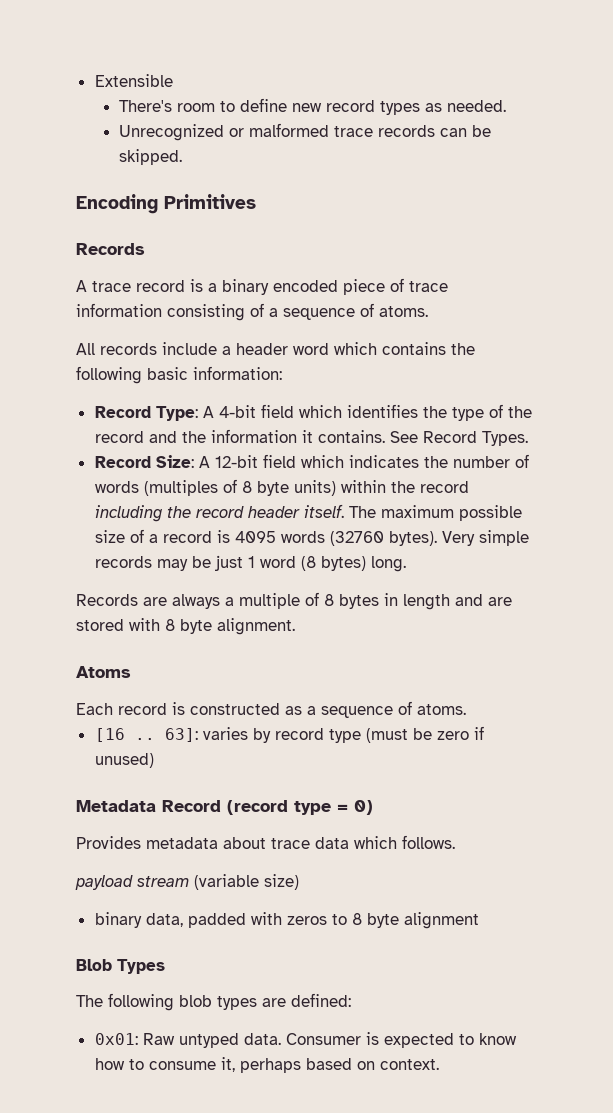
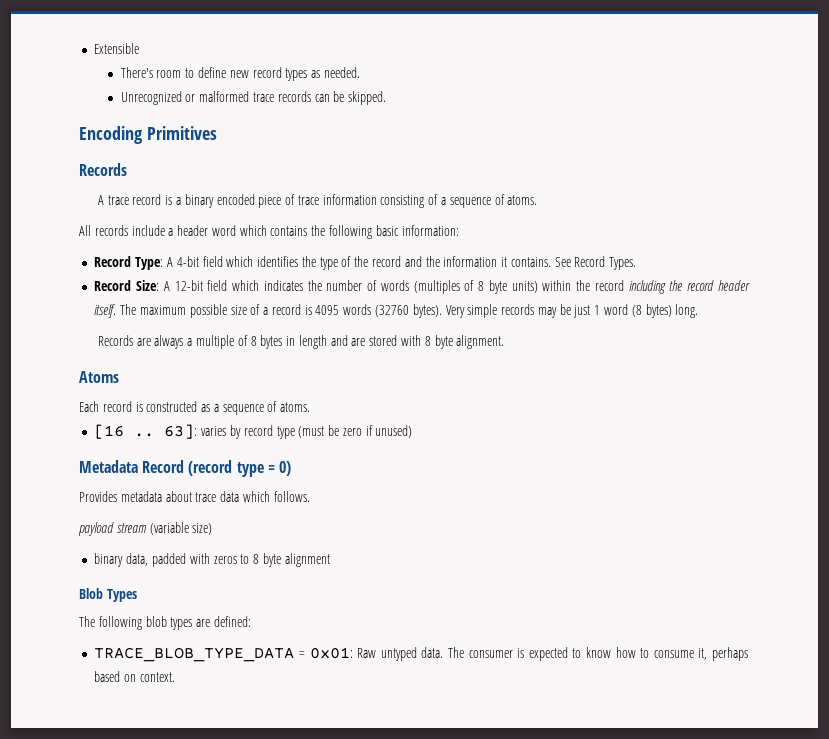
- 0x01: Raw untyped data.
+ TRACE_BLOB_TYPE_DATA = 0x01: Raw untyped data.
- Consumer is expected to know how to consume it, perhaps based on context.
+ The consumer is expected to know how to consume it, perhaps based on context.

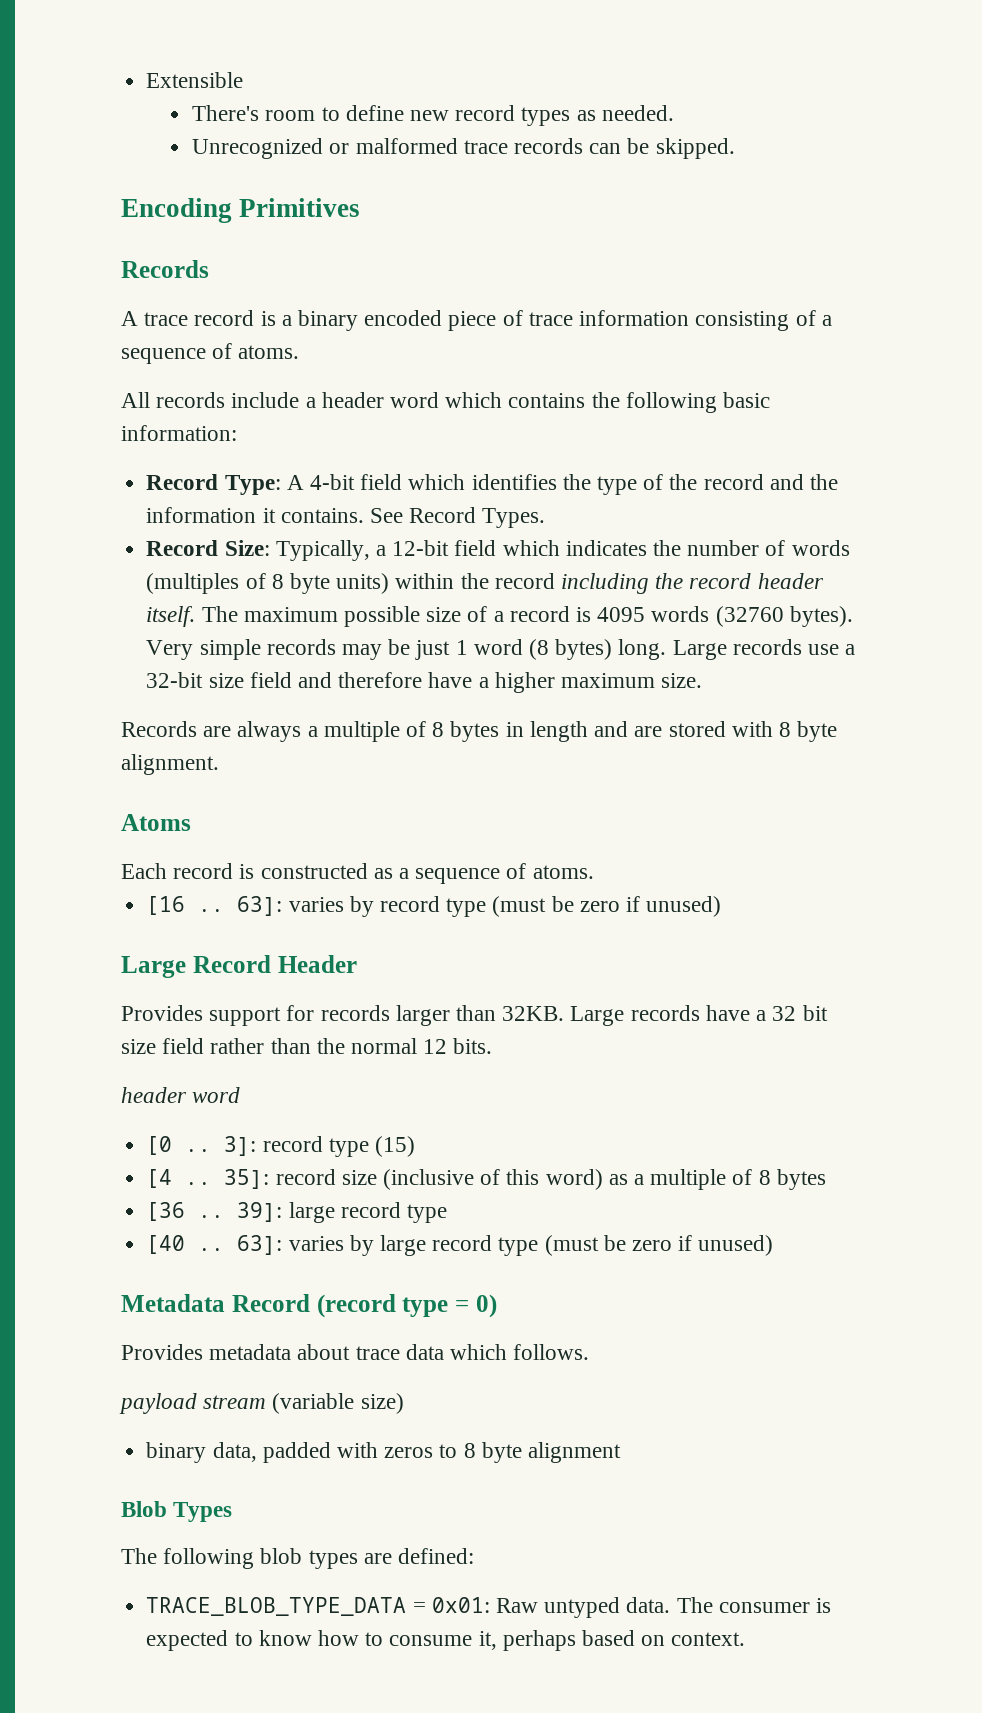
- Record Size: A 12-bit field which indicates the number of words (multiples of 8 byte units) within the record including the record header itself.
+ Record Size: Typically, a 12-bit field which indicates the number of words (multiples of 8 byte units) within the record including the record header itself.
+ Large records use a 32-bit size field and therefore have a higher maximum size.
+ Large Record Header
+ Provides support for records larger than 32KB. Large records have a 32 bit size field rather than the normal 12 bits.
+ header word
+ [0 .. 3]: record type (15)
+ [4 .. 35]: record size (inclusive of this word) as a multiple of 8 bytes
+ [36 .. 39]: large record type
+ [40 .. 63]: varies by large record type (must be zero if unused)

